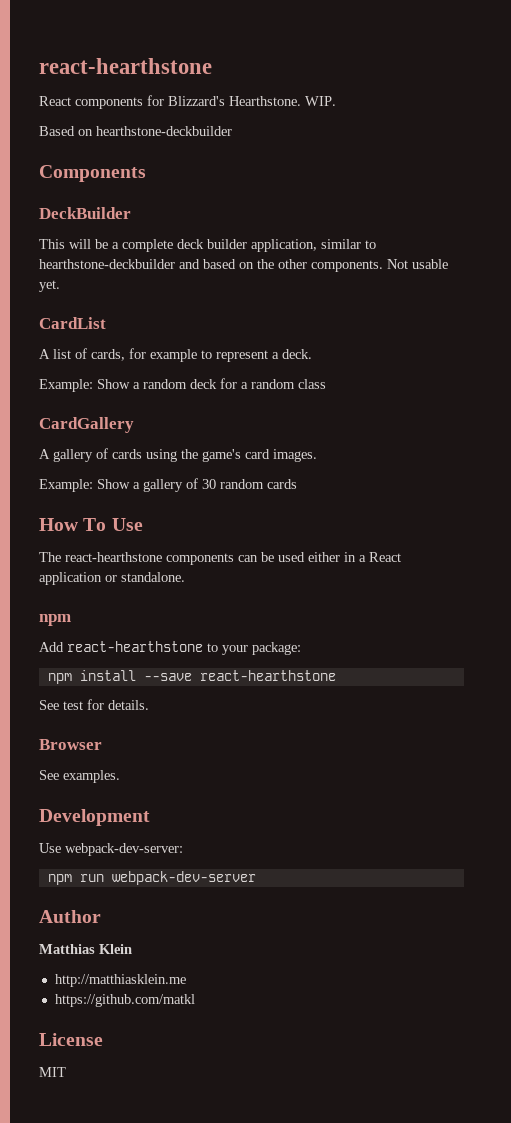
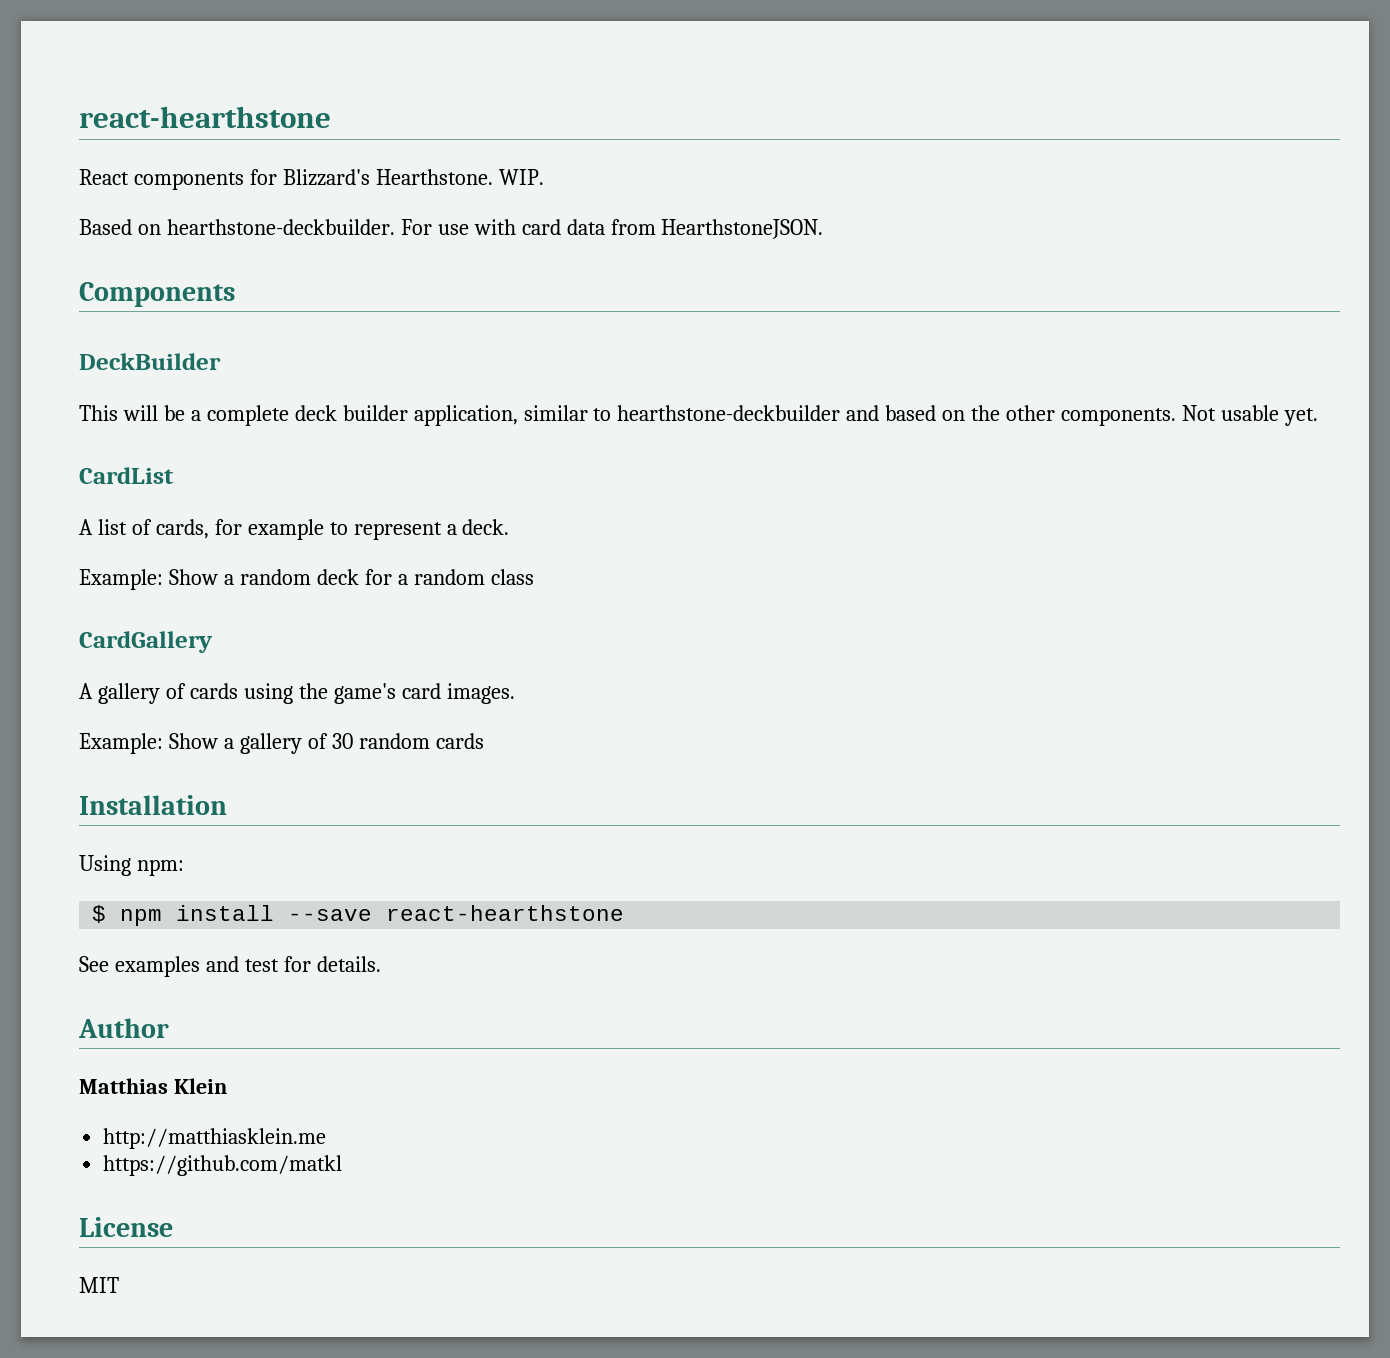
- Based on hearthstone-deckbuilder
+ Based on hearthstone-deckbuilder. For use with card data from HearthstoneJSON.
- How To Use
- The react-hearthstone components can be used either in a React application or standalone.
- npm
- Add react-hearthstone to your package:
- npm install --save react-hearthstone
+ Installation
+ Using npm:
+ $ npm install --save react-hearthstone
- See test for details.
+ See examples and test for details.
- Browser
- See examples.
- Development
- Use webpack-dev-server:
- npm run webpack-dev-server

